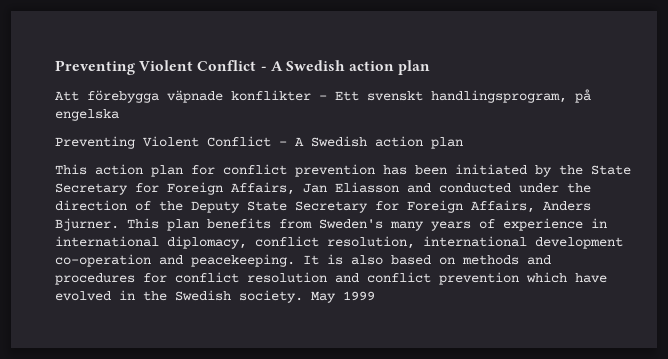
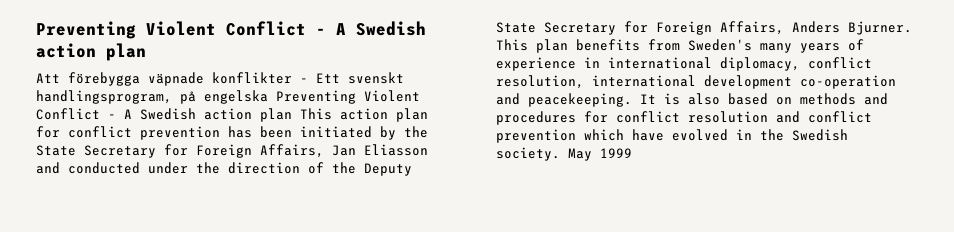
- Att förebygga väpnade konflikter - Ett svenskt handlingsprogram, på engelska
- Preventing Violent Conflict - A Swedish action plan
- This action plan for conflict prevention has been initiated by the State Secretary for Foreign Affairs, Jan Eliasson and conducted under the direction of the Deputy State Secretary for Foreign Affairs, Anders Bjurner.
+ Att förebygga väpnade konflikter - Ett svenskt handlingsprogram, på engelska Preventing Violent Conflict - A Swedish action plan This action plan for conflict prevention has been initiated by the State Secretary for Foreign Affairs, Jan Eliasson and conducted under the direction of the Deputy State Secretary for Foreign Affairs, Anders Bjurner.

